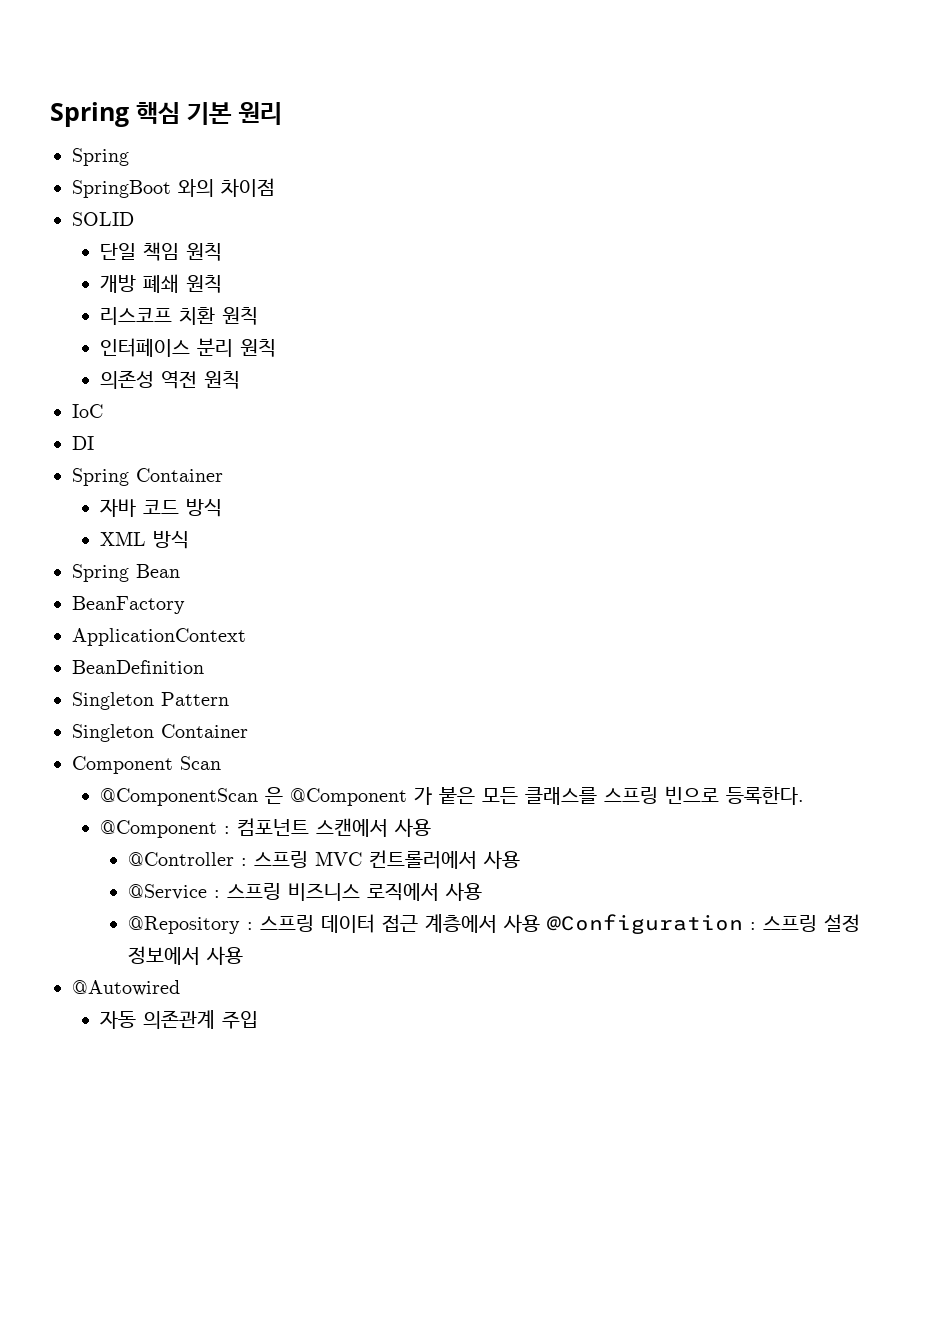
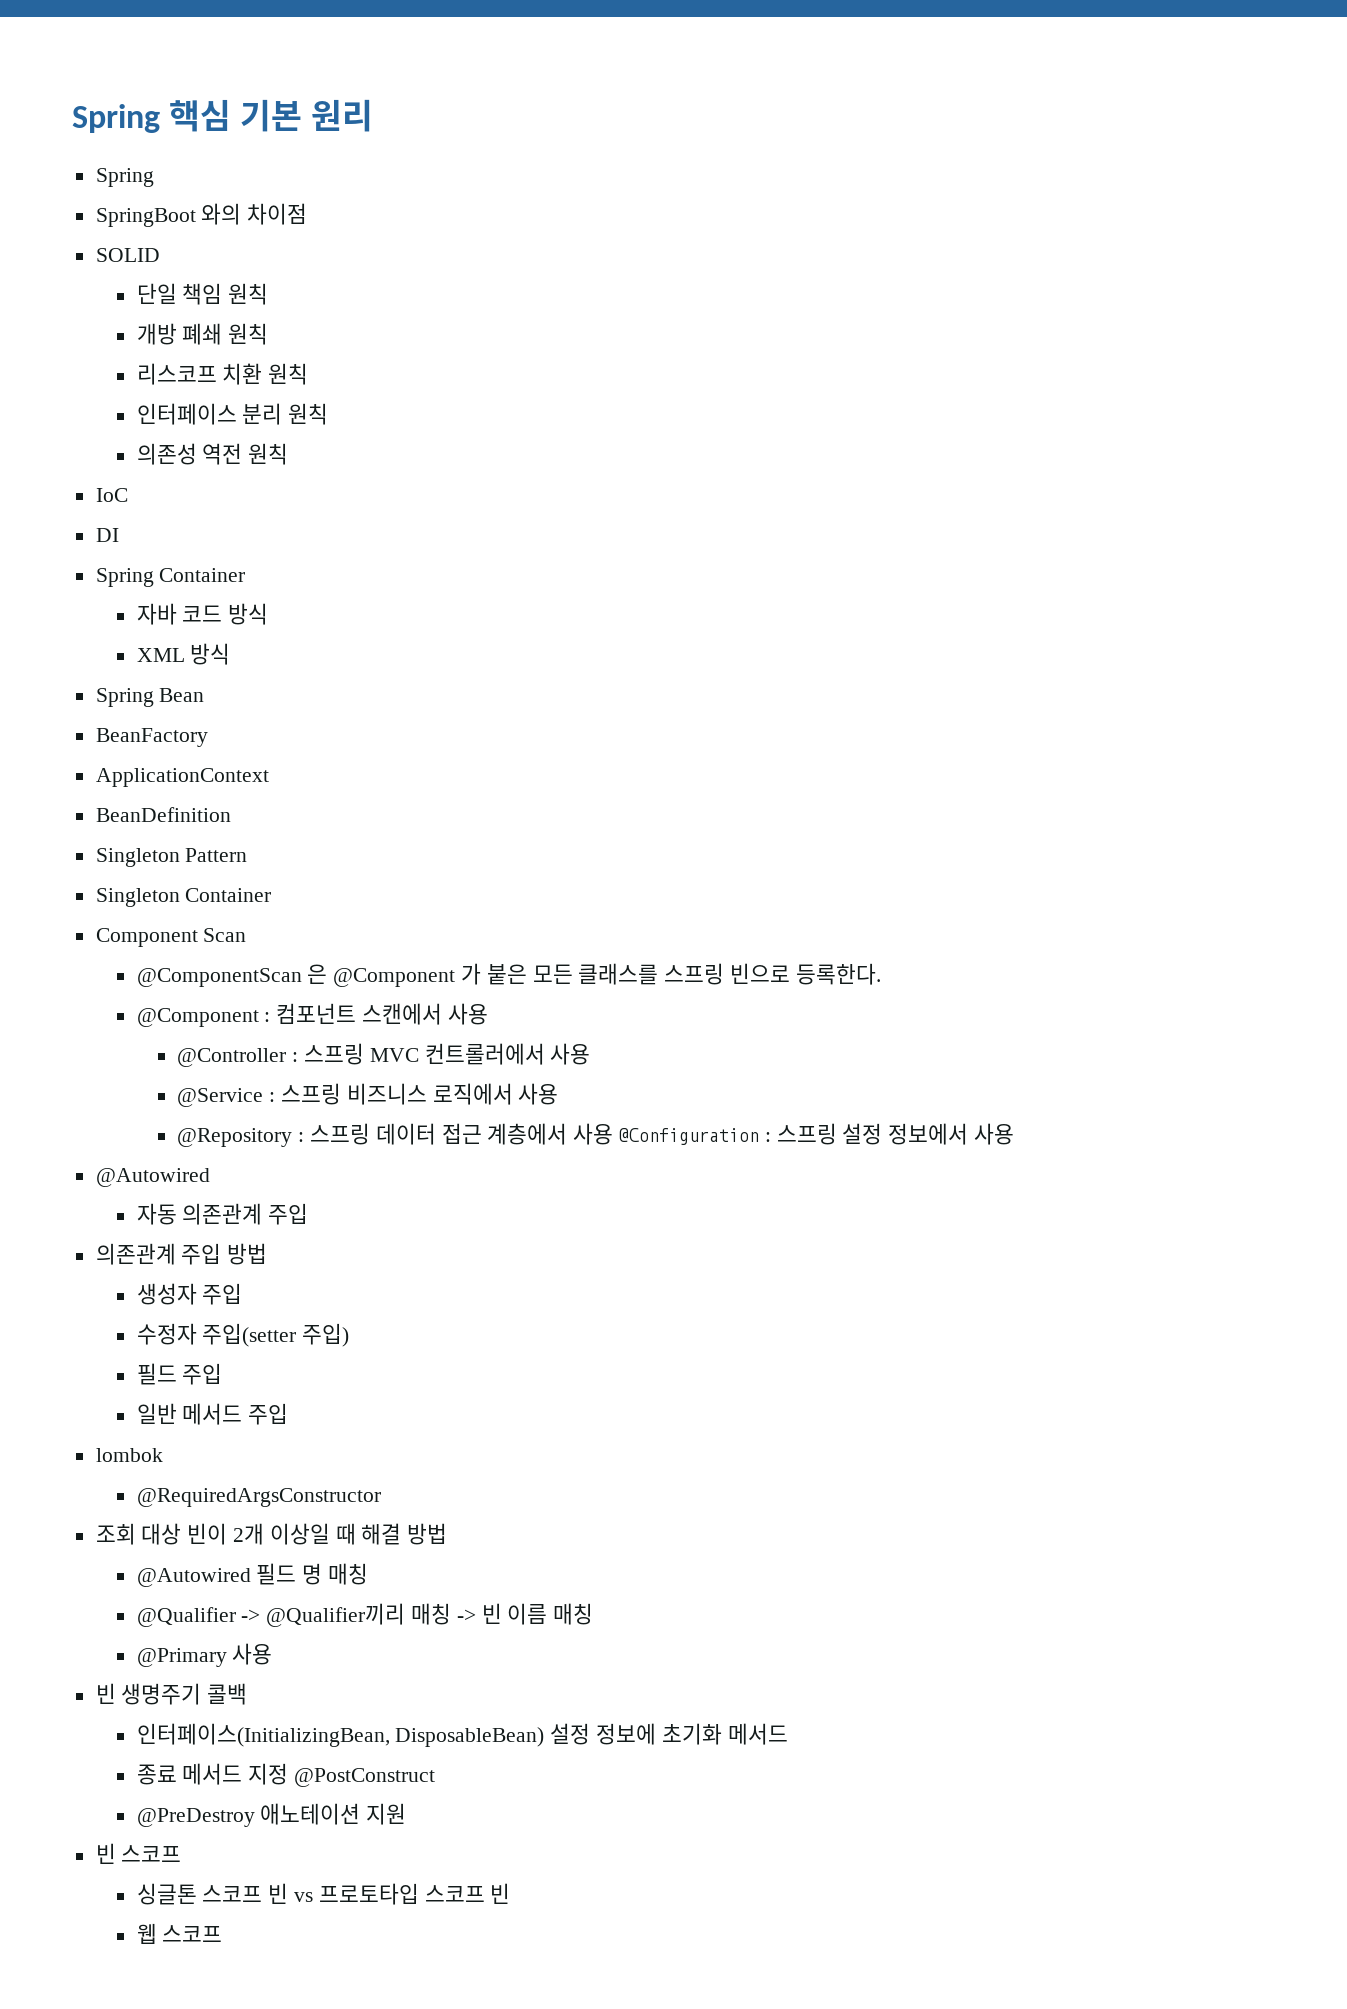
+ 의존관계 주입 방법
+ 생성자 주입
+ 수정자 주입(setter 주입)
+ 필드 주입
+ 일반 메서드 주입
+ lombok
+ @RequiredArgsConstructor
+ 조회 대상 빈이 2개 이상일 때 해결 방법
+ @Autowired 필드 명 매칭
+ @Qualifier -> @Qualifier끼리 매칭 -> 빈 이름 매칭
+ @Primary 사용
+ 빈 생명주기 콜백
+ 인터페이스(InitializingBean, DisposableBean) 설정 정보에 초기화 메서드
+ 종료 메서드 지정 @PostConstruct
+ @PreDestroy 애노테이션 지원
+ 빈 스코프
+ 싱글톤 스코프 빈 vs 프로토타입 스코프 빈
+ 웹 스코프

